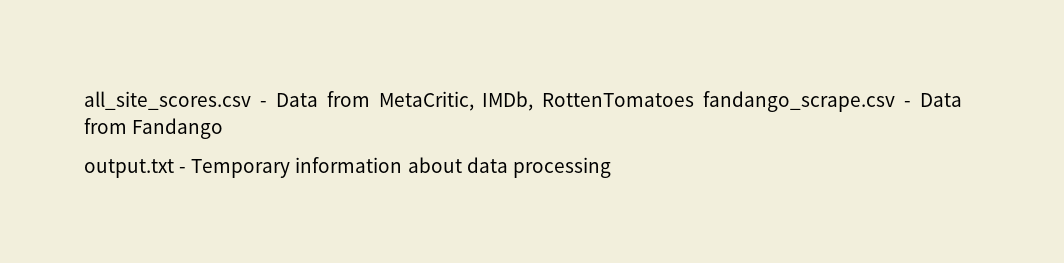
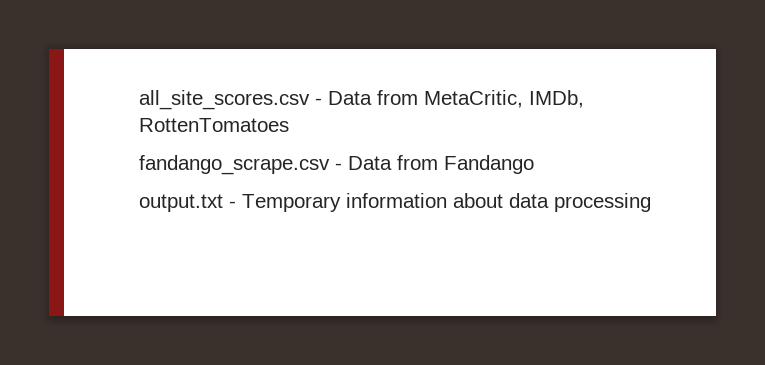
- all_site_scores.csv - Data from MetaCritic, IMDb, RottenTomatoes fandango_scrape.csv - Data from Fandango
+ all_site_scores.csv - Data from MetaCritic, IMDb, RottenTomatoes
+ fandango_scrape.csv - Data from Fandango

